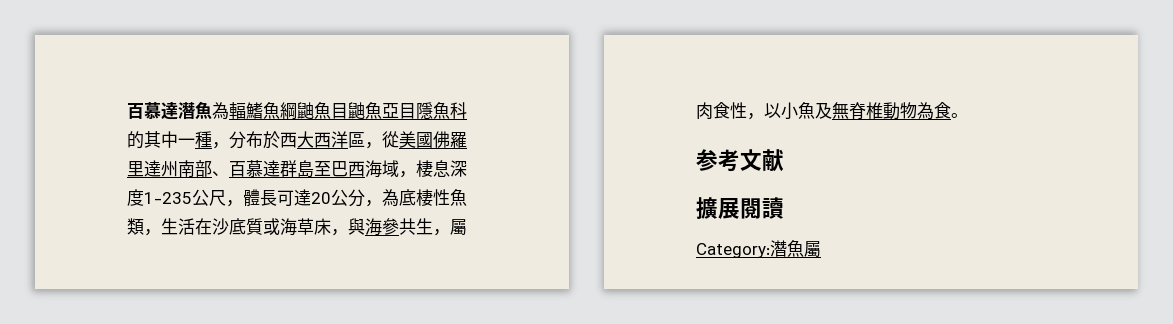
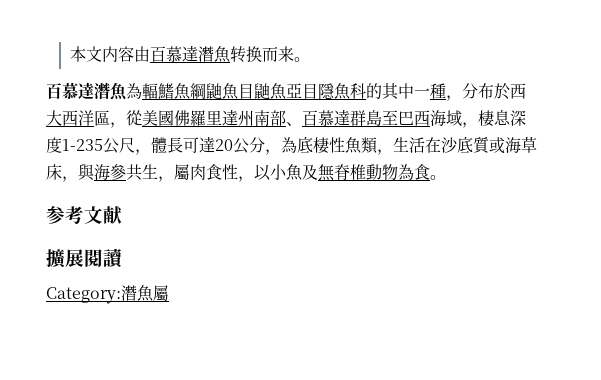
+ 本文内容由百慕達潛魚转换而来。

